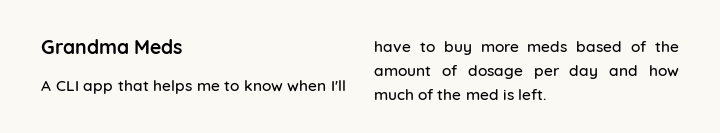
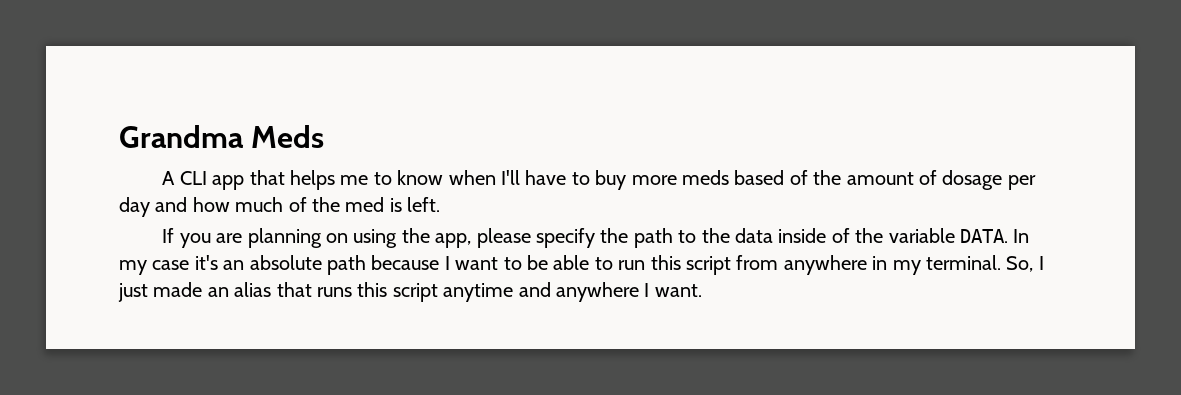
+ If you are planning on using the app, please specify the path to the data inside of the variable DATA. In my case it's an absolute path because I want to be able to run this script from anywhere in my terminal. So, I just made an alias that runs this script anytime and anywhere I want.

